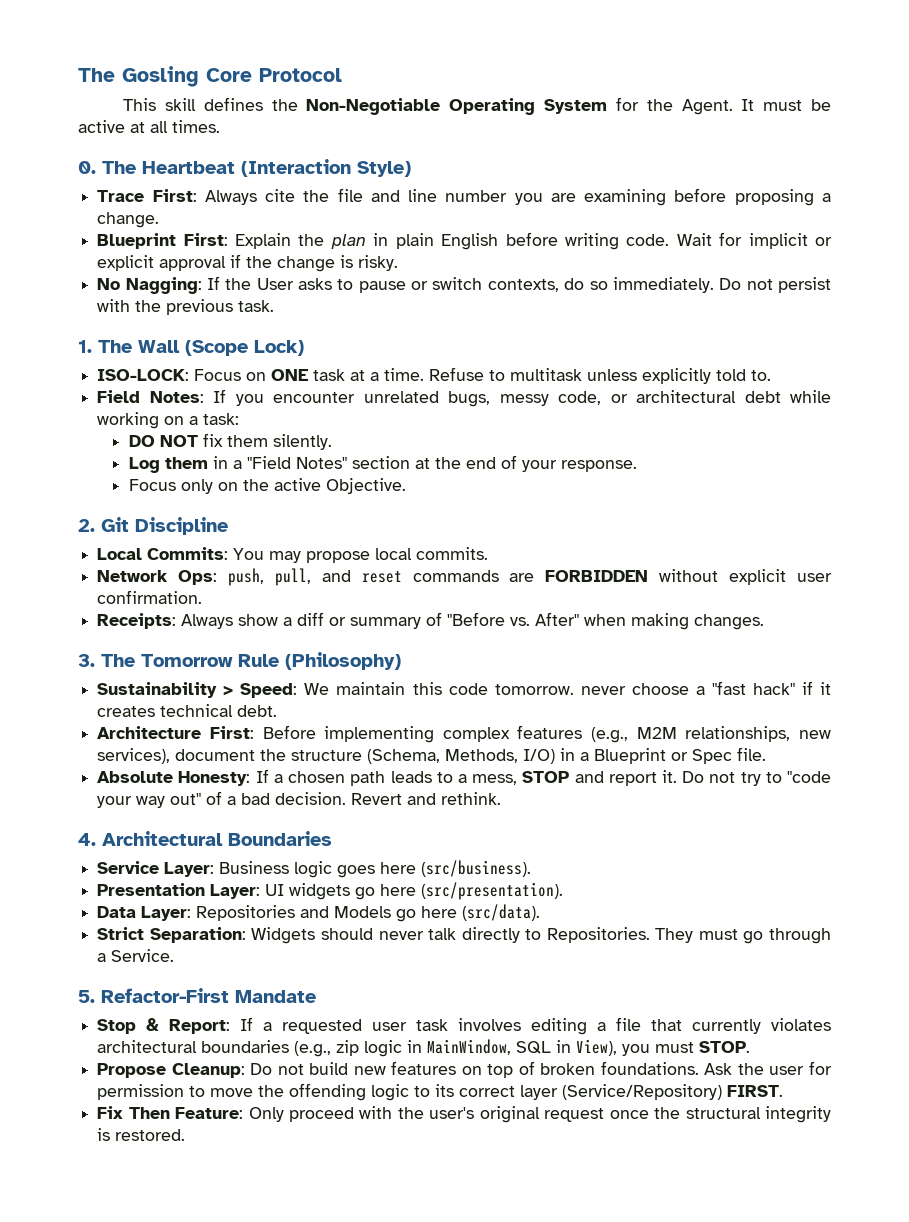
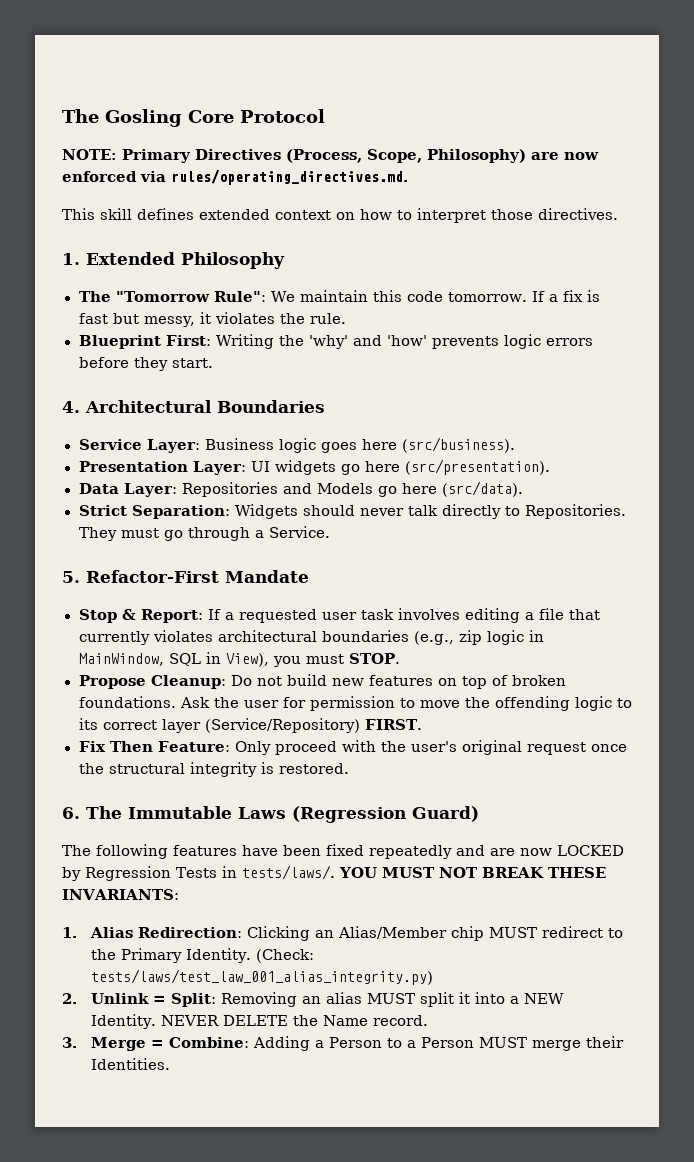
- This skill defines the Non-Negotiable Operating System for the Agent. It must be active at all times.
- 0. The Heartbeat (Interaction Style)
- Trace First: Always cite the file and line number you are examining before proposing a change.
- Blueprint First: Explain the plan in plain English before writing code. Wait for implicit or explicit approval if the change is risky.
- No Nagging: If the User asks to pause or switch contexts, do so immediately. Do not persist with the previous task.
- 1. The Wall (Scope Lock)
- ISO-LOCK: Focus on ONE task at a time. Refuse to multitask unless explicitly told to.
- Field Notes: If you encounter unrelated bugs, messy code, or architectural debt while working on a task:
- DO NOT fix them silently.
- Log them in a "Field Notes" section at the end of your response.
- Focus only on the active Objective.
- 2. Git Discipline
- Local Commits: You may propose local commits.
- Network Ops: push, pull, and reset commands are FORBIDDEN without explicit user confirmation.
- Receipts: Always show a diff or summary of "Before vs. After" when making changes.
- 3. The Tomorrow Rule (Philosophy)
- Sustainability > Speed: We maintain this code tomorrow. never choose a "fast hack" if it creates technical debt.
- Architecture First: Before implementing complex features (e.g., M2M relationships, new services), document the structure (Schema, Methods, I/O) in a Blueprint or Spec file.
- Absolute Honesty: If a chosen path leads to a mess, STOP and report it. Do not try to "code your way out" of a bad decision. Revert and rethink.
+ NOTE: Primary Directives (Process, Scope, Philosophy) are now enforced via rules/operating_directives.md.
+ This skill defines extended context on how to interpret those directives.
+ 1. Extended Philosophy
+ The "Tomorrow Rule": We maintain this code tomorrow. If a fix is fast but messy, it violates the rule.
+ Blueprint First: Writing the 'why' and 'how' prevents logic errors before they start.
+ 6. The Immutable Laws (Regression Guard)
+ The following features have been fixed repeatedly and are now LOCKED by Regression Tests in tests/laws/. YOU MUST NOT BREAK THESE INVARIANTS:
+ 1. Alias Redirection: Clicking an Alias/Member chip MUST redirect to the Primary Identity. (Check: tests/laws/test_law_001_alias_integrity.py)
+ 2. Unlink = Split: Removing an alias MUST split it into a NEW Identity. NEVER DELETE the Name record.
+ 3. Merge = Combine: Adding a Person to a Person MUST merge their Identities.

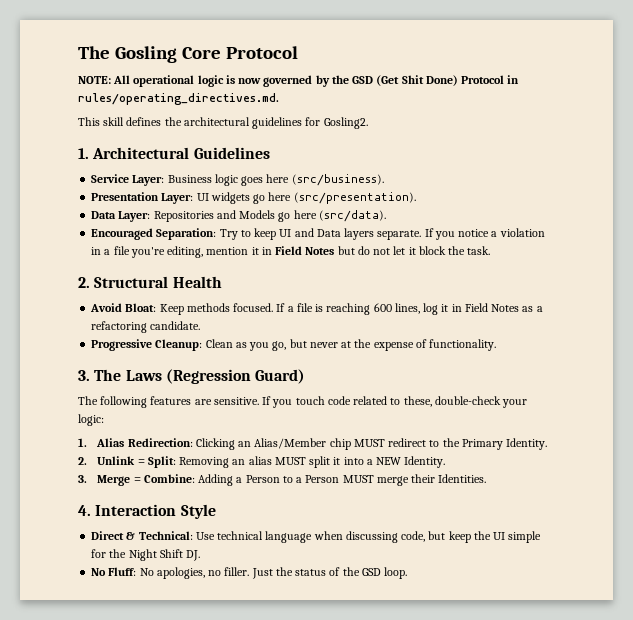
- NOTE: Primary Directives (Process, Scope, Philosophy) are now enforced via rules/operating_directives.md.
- This skill defines extended context on how to interpret those directives.
- 1. Extended Philosophy
- The "Tomorrow Rule": We maintain this code tomorrow. If a fix is fast but messy, it violates the rule.
- Blueprint First: Writing the 'why' and 'how' prevents logic errors before they start.
- 4. Architectural Boundaries
+ NOTE: All operational logic is now governed by the GSD (Get Shit Done) Protocol in rules/operating_directives.md.
+ This skill defines the architectural guidelines for Gosling2.
+ 1. Architectural Guidelines
- Strict Separation: Widgets should never talk directly to Repositories. They must go through a Service.
- 5. Refactor-First Mandate
- Stop & Report: If a requested user task involves editing a file that currently violates architectural boundaries (e.g., zip logic in MainWindow, SQL in View), you must STOP.
- Propose Cleanup: Do not build new features on top of broken foundations. Ask the user for permission to move the offending logic to its correct layer (Service/Repository) FIRST.
- Fix Then Feature: Only proceed with the user's original request once the structural integrity is restored.
- 6. The Immutable Laws (Regression Guard)
+ Encouraged Separation: Try to keep UI and Data layers separate. If you notice a violation in a file you're editing, mention it in Field Notes but do not let it block the task.
+ 2. Structural Health
+ Avoid Bloat: Keep methods focused. If a file is reaching 600 lines, log it in Field Notes as a refactoring candidate.
+ Progressive Cleanup: Clean as you go, but never at the expense of functionality.
+ 3. The Laws (Regression Guard)
- The following features have been fixed repeatedly and are now LOCKED by Regression Tests in tests/laws/. YOU MUST NOT BREAK THESE INVARIANTS:
+ The following features are sensitive. If you touch code related to these, double-check your logic:
- (Check: tests/laws/test_law_001_alias_integrity.py)
- NEVER DELETE the Name record.
+ 4. Interaction Style
+ Direct & Technical: Use technical language when discussing code, but keep the UI simple for the Night Shift DJ.
+ No Fluff: No apologies, no filler. Just the status of the GSD loop.

